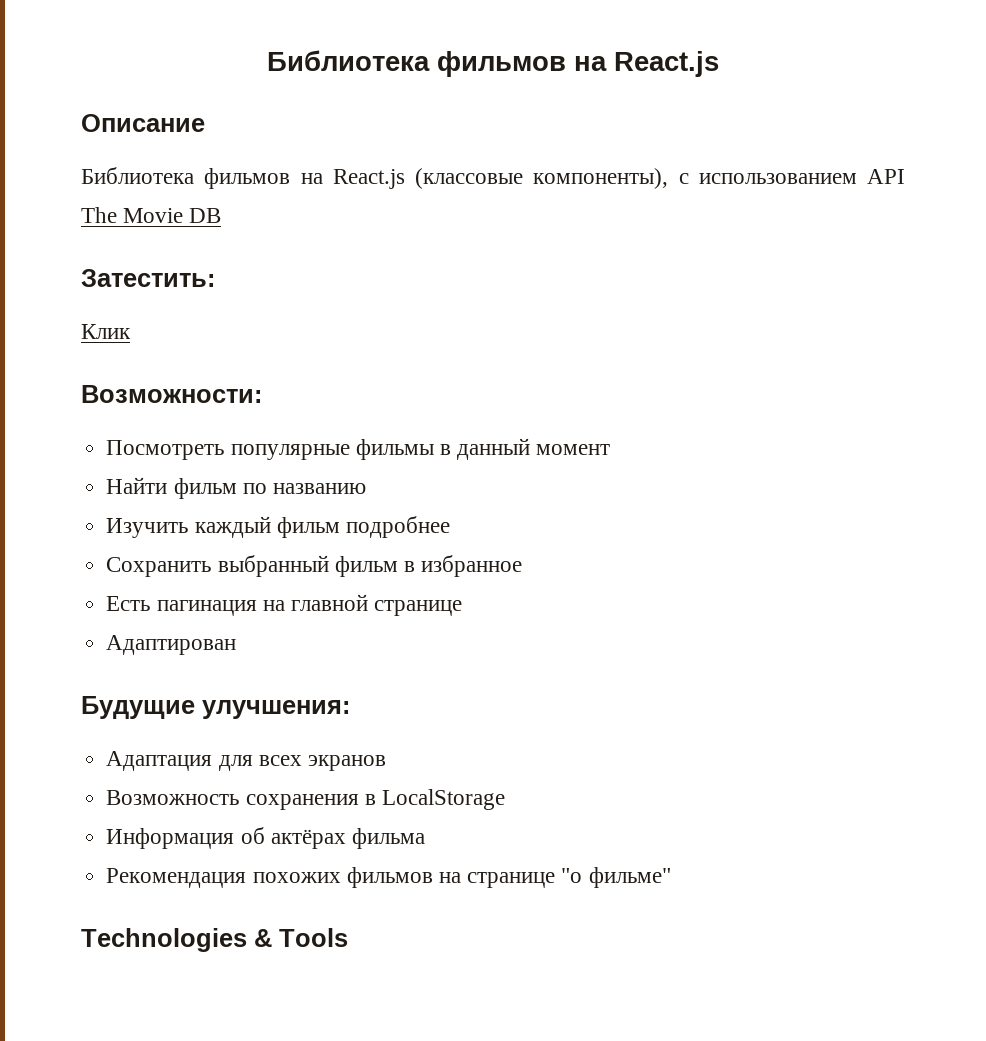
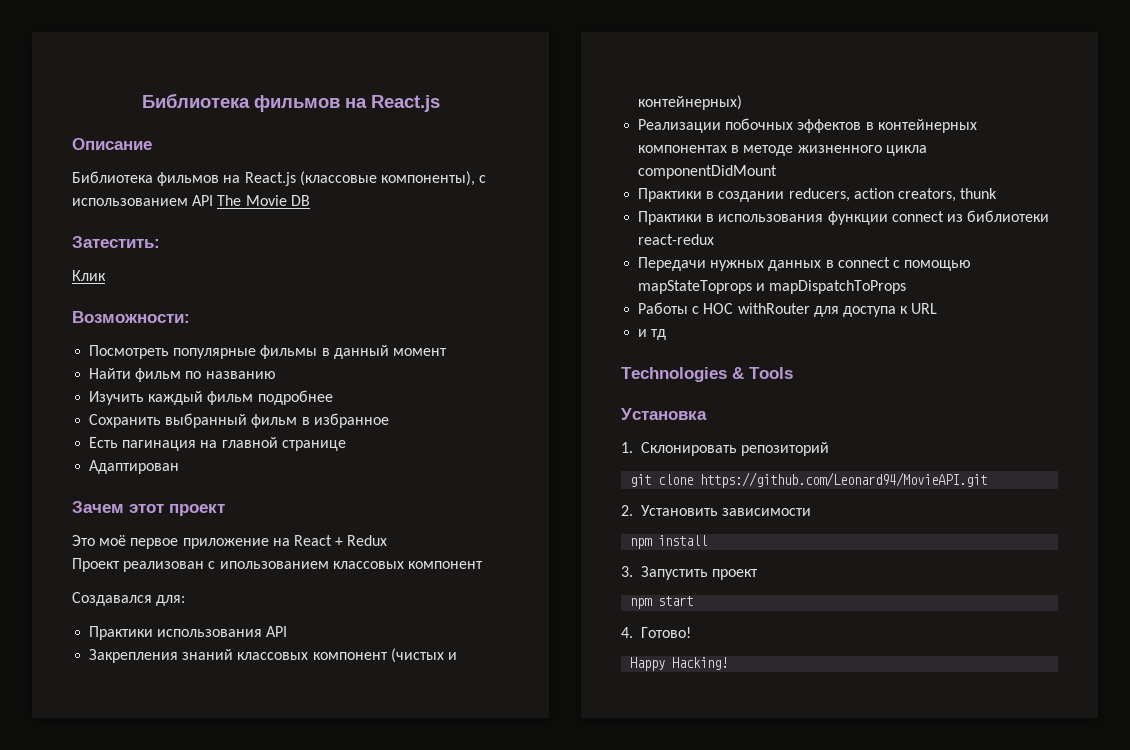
- Будущие улучшения:
- Адаптация для всех экранов
- Возможность сохранения в LocalStorage
- Информация об актёрах фильма
- Рекомендация похожих фильмов на странице "о фильме"
+ Зачем этот проект
+ Это моё первое приложение на React + Redux
+ Проект реализован с ипользованием классовых компонент
+ Создавался для:
+ Практики использования API
+ Закрепления знаний классовых компонент (чистых и контейнерных)
+ Реализации побочных эффектов в контейнерных компонентах в методе жизненного цикла componentDidMount
+ Практики в создании reducers, action creators, thunk
+ Практики в использования функции connect из библиотеки react-redux
+ Передачи нужных данных в connect с помощью mapStateToprops и mapDispatchToProps
+ Работы с HOC withRouter для доступа к URL
+ и тд
  Technologies & Tools
+ Установка
+ 1. Склонировать репозиторий
+ git clone https://github.com/Leonard94/MovieAPI.git
+ 2. Установить зависимости
+ npm install
+ 3. Запустить проект
+ npm start
+ 4. Готово!
+ Happy Hacking!

